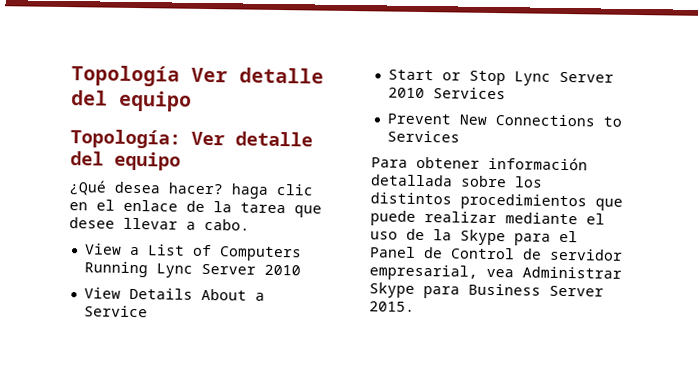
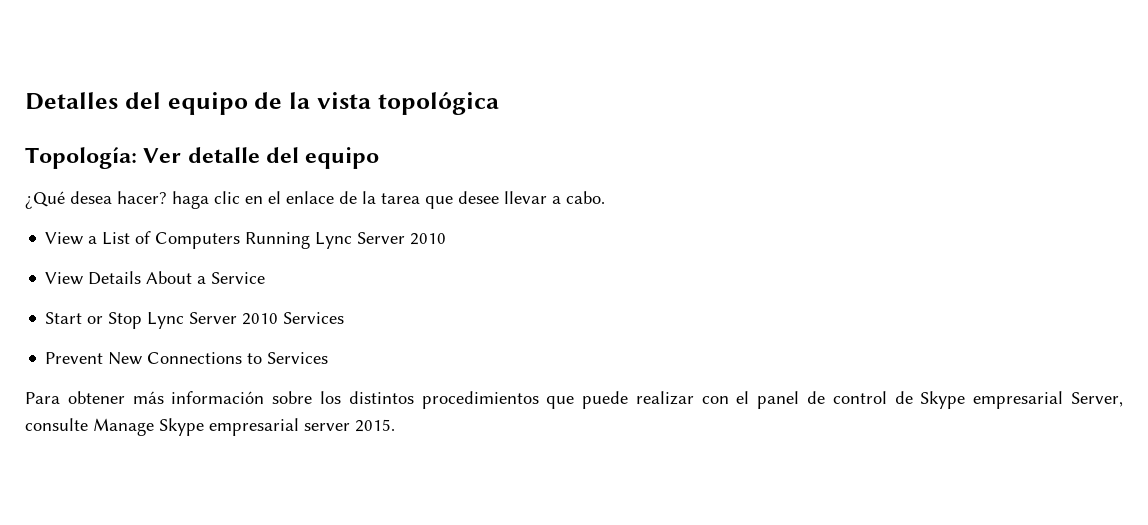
- Topología Ver detalle del equipo
+ Detalles del equipo de la vista topológica
- Para obtener información detallada sobre los distintos procedimientos que puede realizar mediante el uso de la Skype para el Panel de Control de servidor empresarial, vea Administrar Skype para Business Server 2015.
+ Para obtener más información sobre los distintos procedimientos que puede realizar con el panel de control de Skype empresarial Server, consulte Manage Skype empresarial server 2015.

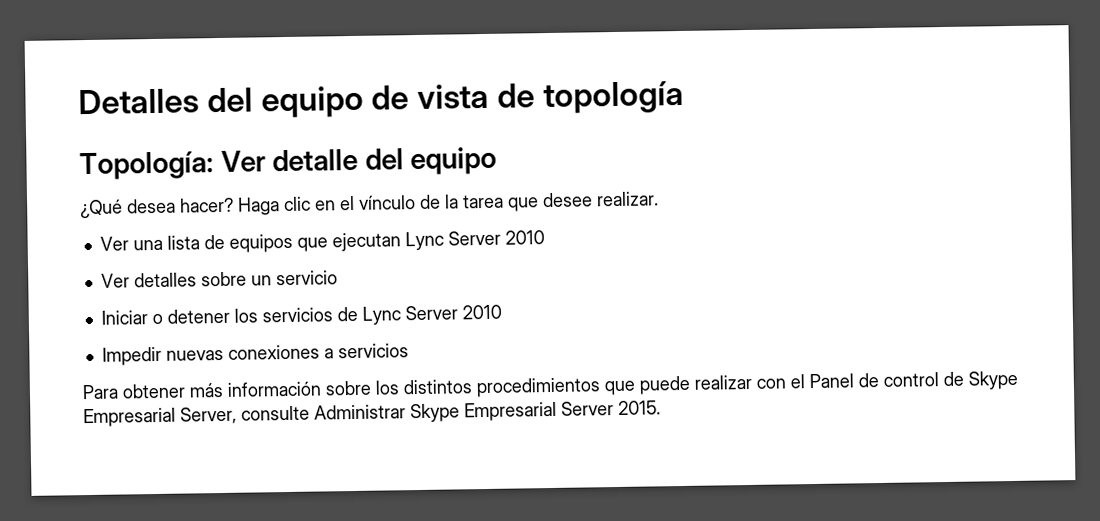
- Detalles del equipo de la vista topológica
+ Detalles del equipo de vista de topología
- ¿Qué desea hacer? haga clic en el enlace de la tarea que desee llevar a cabo.
- View a List of Computers Running Lync Server 2010
- View Details About a Service
- Start or Stop Lync Server 2010 Services
- Prevent New Connections to Services
+ ¿Qué desea hacer? Haga clic en el vínculo de la tarea que desee realizar.
+ Ver una lista de equipos que ejecutan Lync Server 2010
+ Ver detalles sobre un servicio
+ Iniciar o detener los servicios de Lync Server 2010
+ Impedir nuevas conexiones a servicios
- Para obtener más información sobre los distintos procedimientos que puede realizar con el panel de control de Skype empresarial Server, consulte Manage Skype empresarial server 2015.
+ Para obtener más información sobre los distintos procedimientos que puede realizar con el Panel de control de Skype Empresarial Server, consulte Administrar Skype Empresarial Server 2015.

